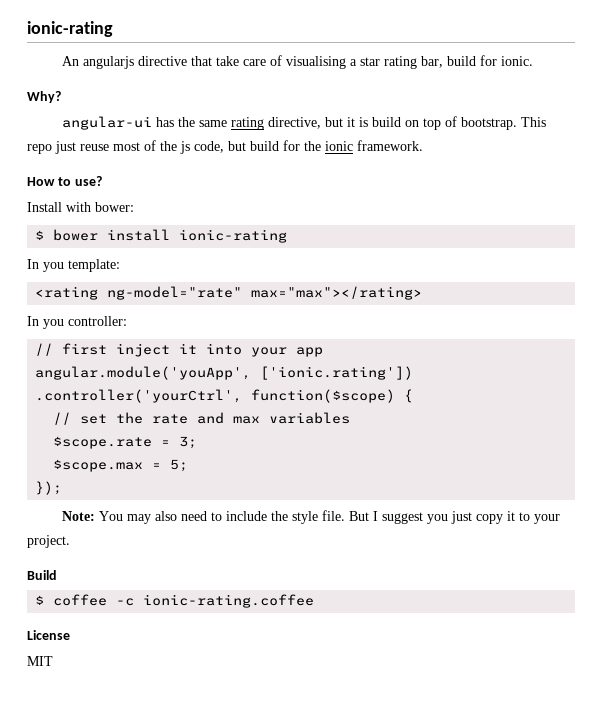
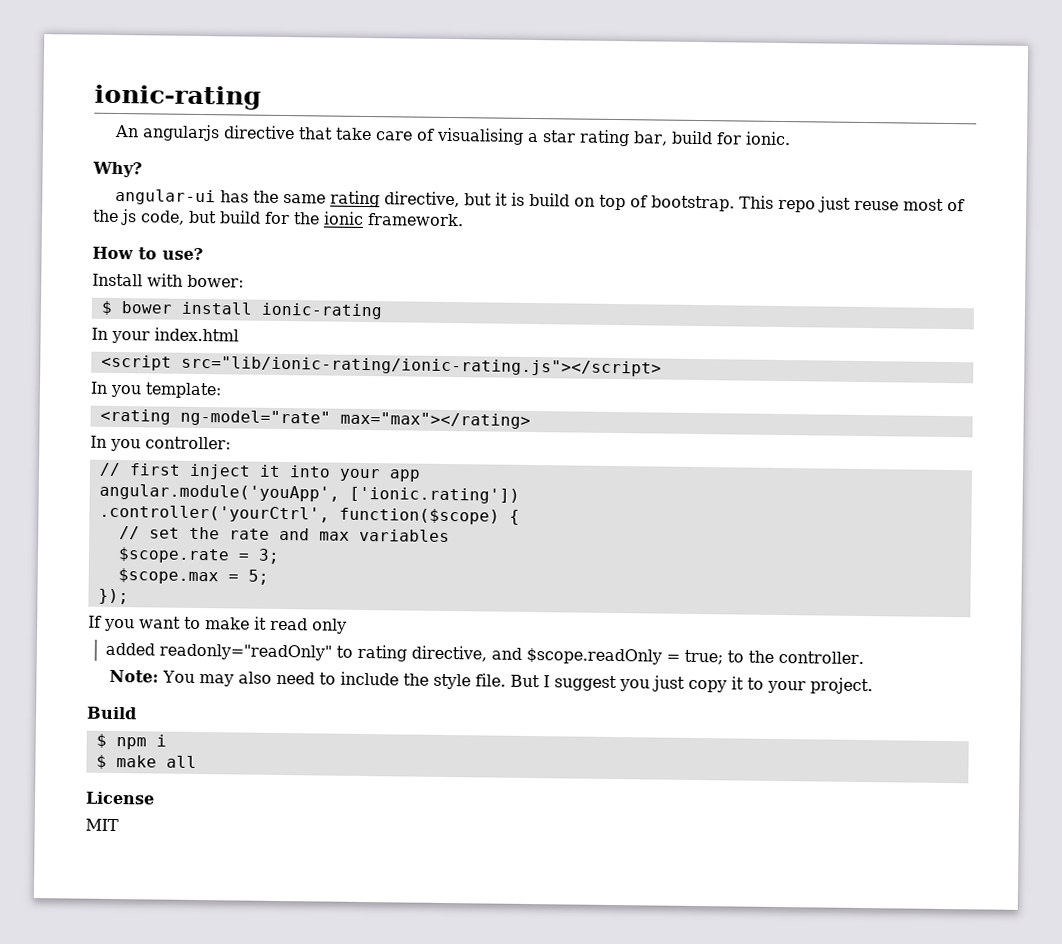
+ In your index.html
+ <script src="lib/ionic-rating/ionic-rating.js"></script>
+ If you want to make it read only
+ added readonly="readOnly" to rating directive, and $scope.readOnly = true; to the controller.
- $ coffee -c ionic-rating.coffee
+ $ npm i
+ $ make all

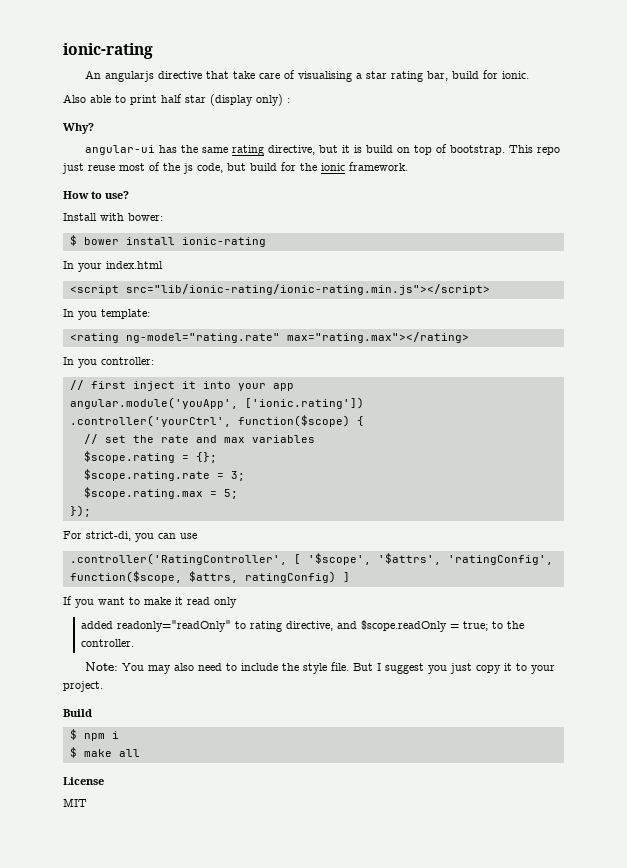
+ Also able to print half star (display only) :
- <script src="lib/ionic-rating/ionic-rating.js"></script>
+ <script src="lib/ionic-rating/ionic-rating.min.js"></script>
- <rating ng-model="rate" max="max"></rating>
+ <rating ng-model="rating.rate" max="rating.max"></rating>
- $scope.rate = 3;
+ $scope.rating = {};
+ $scope.rating.rate = 3;
- $scope.max = 5;
+ $scope.rating.max = 5;
+ For strict-di, you can use
+ .controller('RatingController', [ '$scope', '$attrs', 'ratingConfig', function($scope, $attrs, ratingConfig) ]

